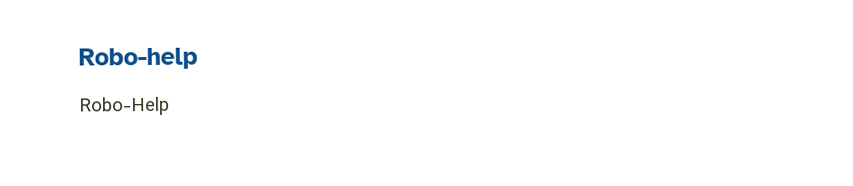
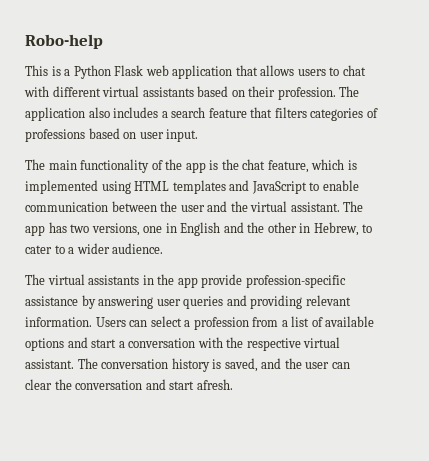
- Robo-Help
+ This is a Python Flask web application that allows users to chat with different virtual assistants based on their profession. The application also includes a search feature that filters categories of professions based on user input.
+ The main functionality of the app is the chat feature, which is implemented using HTML templates and JavaScript to enable communication between the user and the virtual assistant. The app has two versions, one in English and the other in Hebrew, to cater to a wider audience.
+ The virtual assistants in the app provide profession-specific assistance by answering user queries and providing relevant information. Users can select a profession from a list of available options and start a conversation with the respective virtual assistant. The conversation history is saved, and the user can clear the conversation and start afresh.

